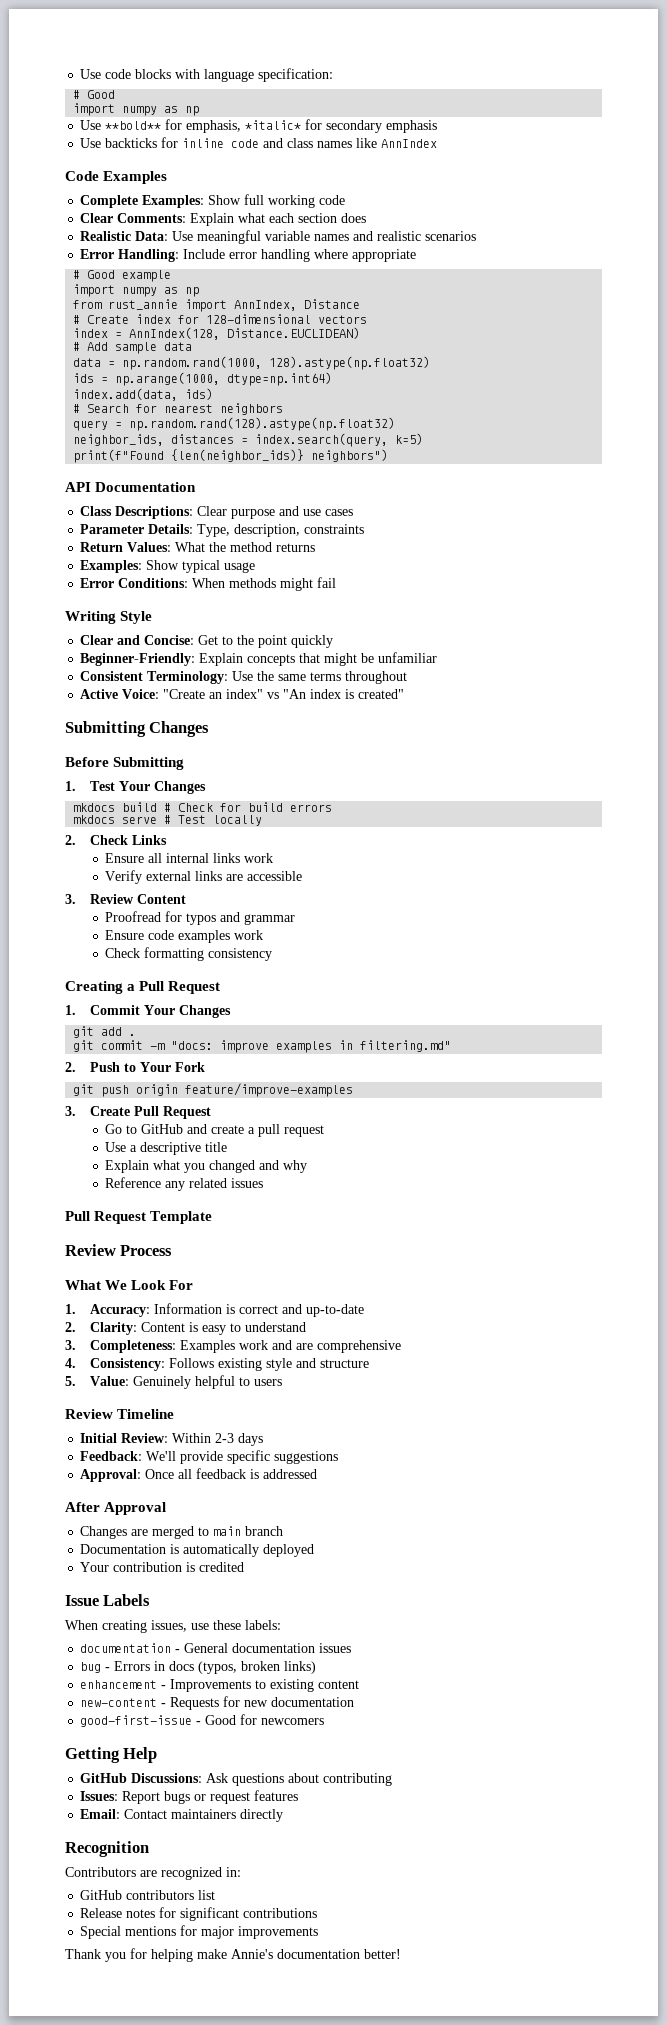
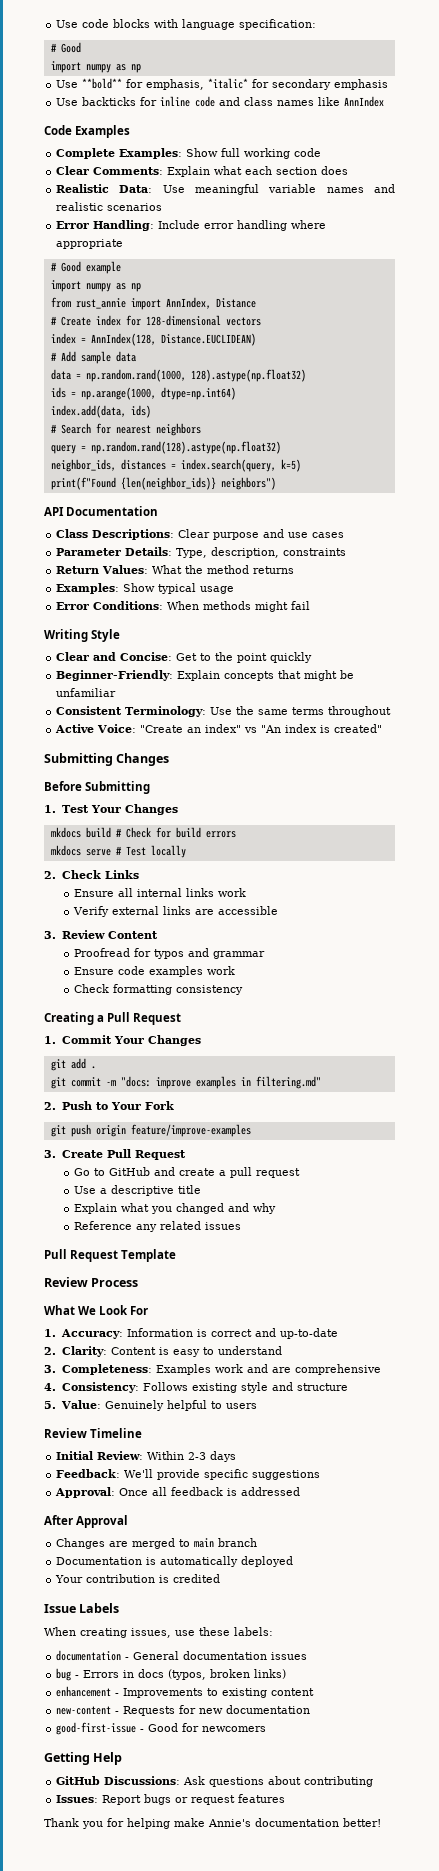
- Email: Contact maintainers directly
- Recognition
- Contributors are recognized in:
- GitHub contributors list
- Release notes for significant contributions
- Special mentions for major improvements

